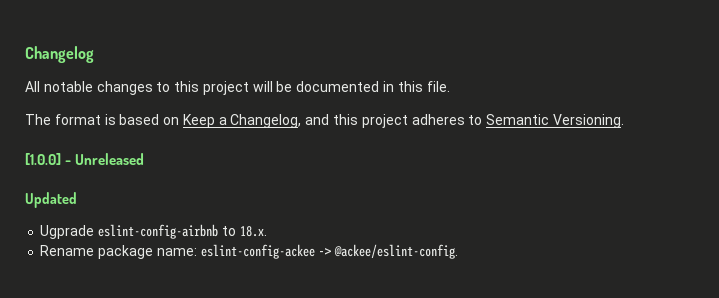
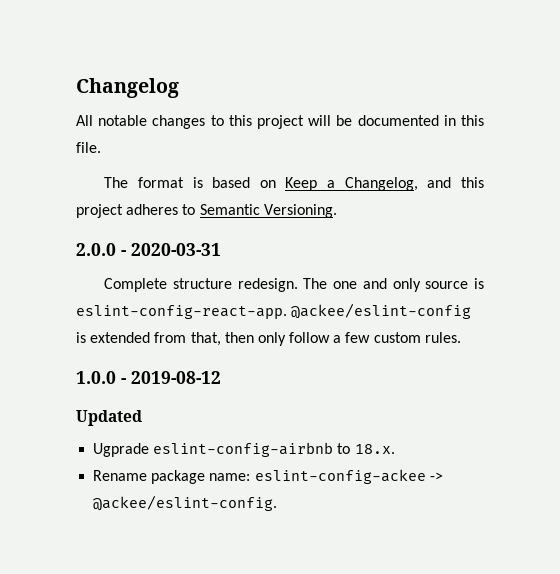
- [1.0.0] - Unreleased
+ 2.0.0 - 2020-03-31
+ Complete structure redesign. The one and only source is eslint-config-react-app. @ackee/eslint-config is extended from that, then only follow a few custom rules.
+ 1.0.0 - 2019-08-12

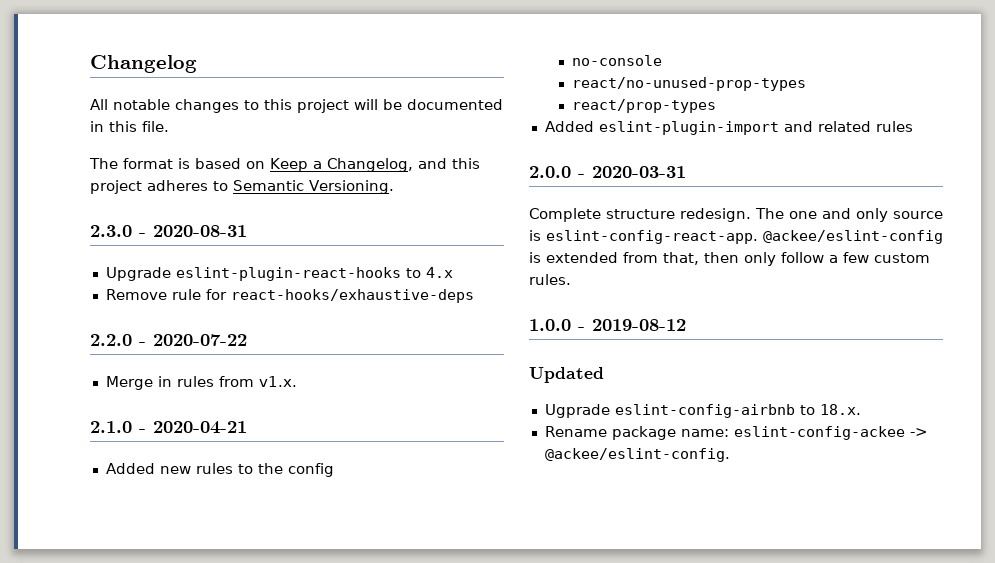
+ 2.3.0 - 2020-08-31
+ Upgrade eslint-plugin-react-hooks to 4.x
+ Remove rule for react-hooks/exhaustive-deps
+ 2.2.0 - 2020-07-22
+ Merge in rules from v1.x.
+ 2.1.0 - 2020-04-21
+ Added new rules to the config
+ no-console
+ react/no-unused-prop-types
+ react/prop-types
+ Added eslint-plugin-import and related rules

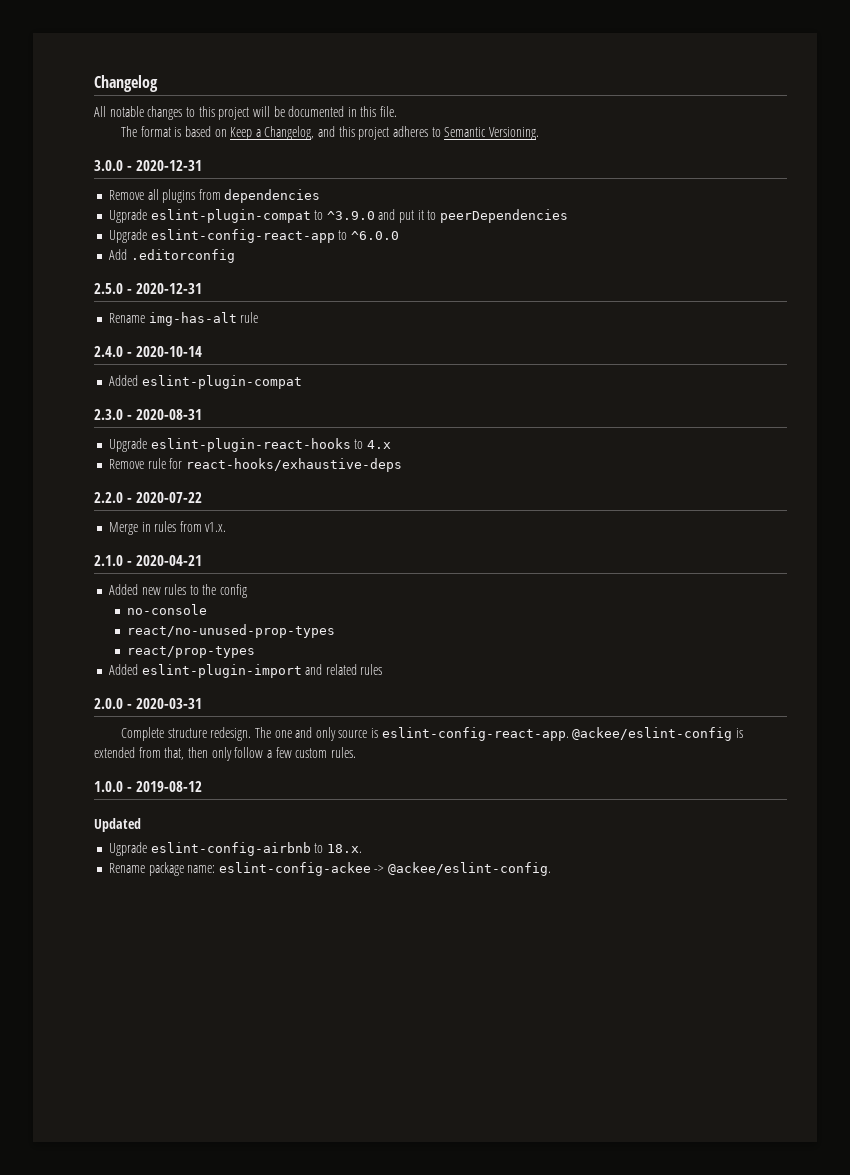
+ 3.0.0 - 2020-12-31
+ Remove all plugins from dependencies
+ Ugprade eslint-plugin-compat to ^3.9.0 and put it to peerDependencies
+ Upgrade eslint-config-react-app to ^6.0.0
+ Add .editorconfig
+ 2.5.0 - 2020-12-31
+ Rename img-has-alt rule
+ 2.4.0 - 2020-10-14
+ Added eslint-plugin-compat

